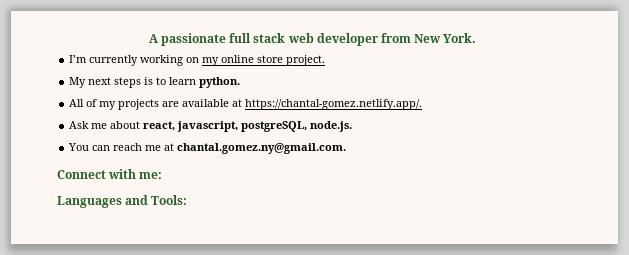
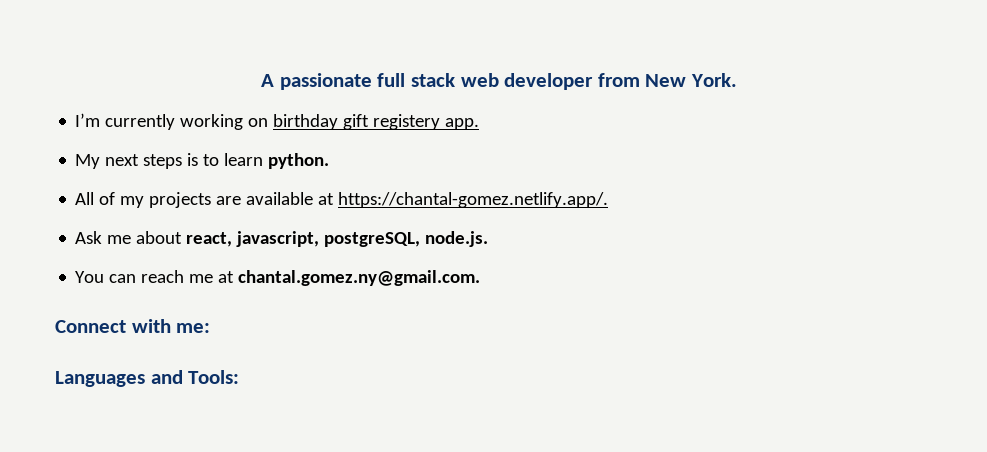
- I’m currently working on my online store project.
+ I’m currently working on birthday gift registery app.

